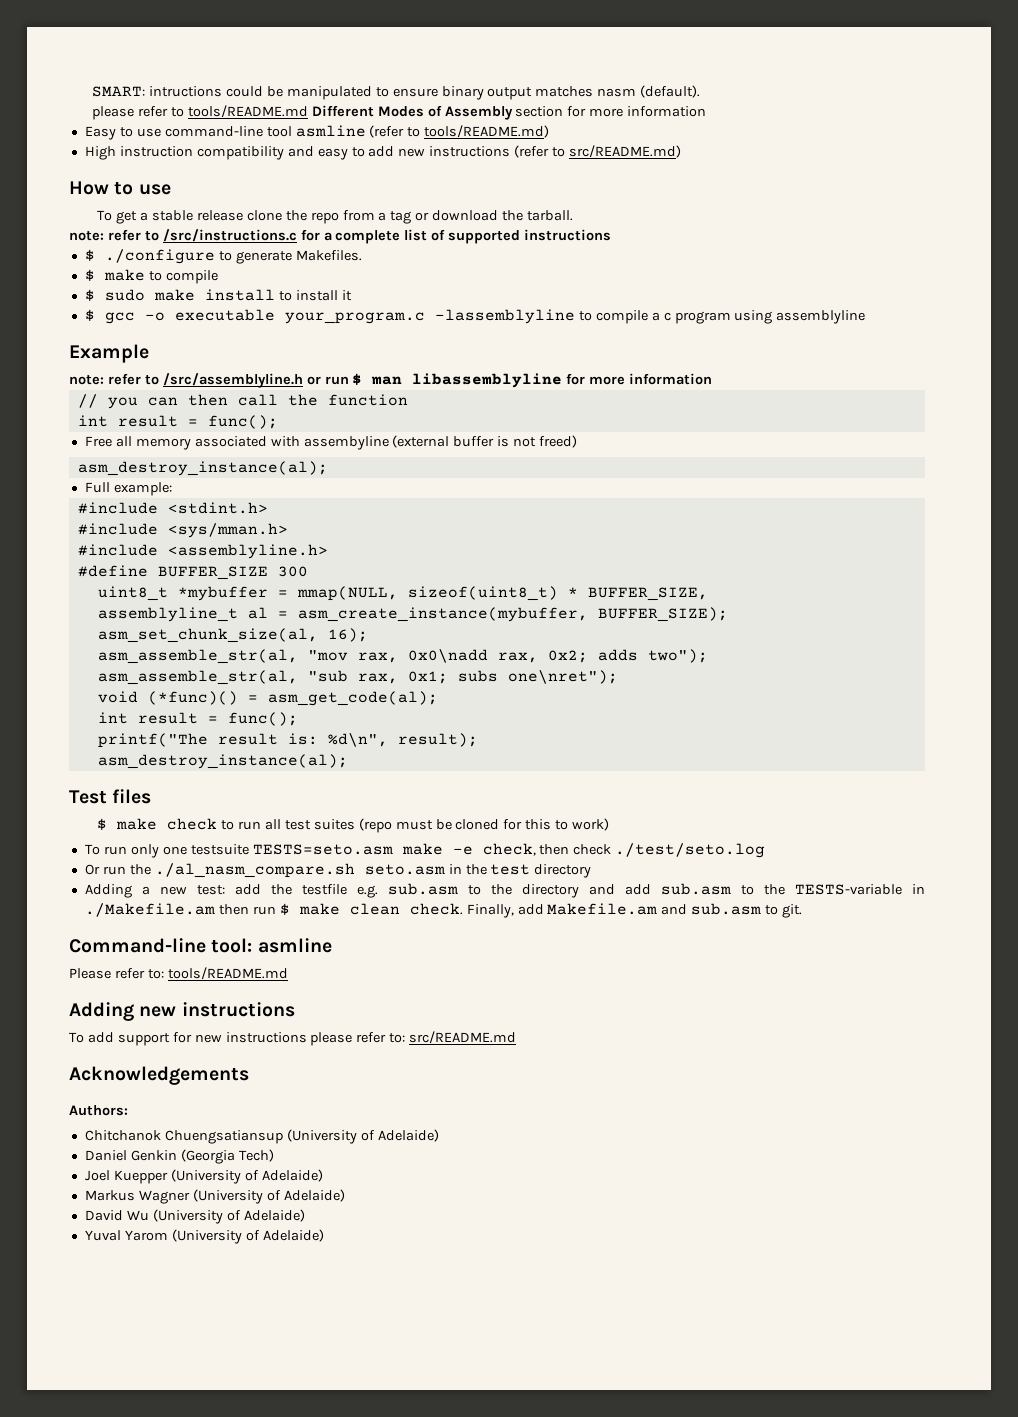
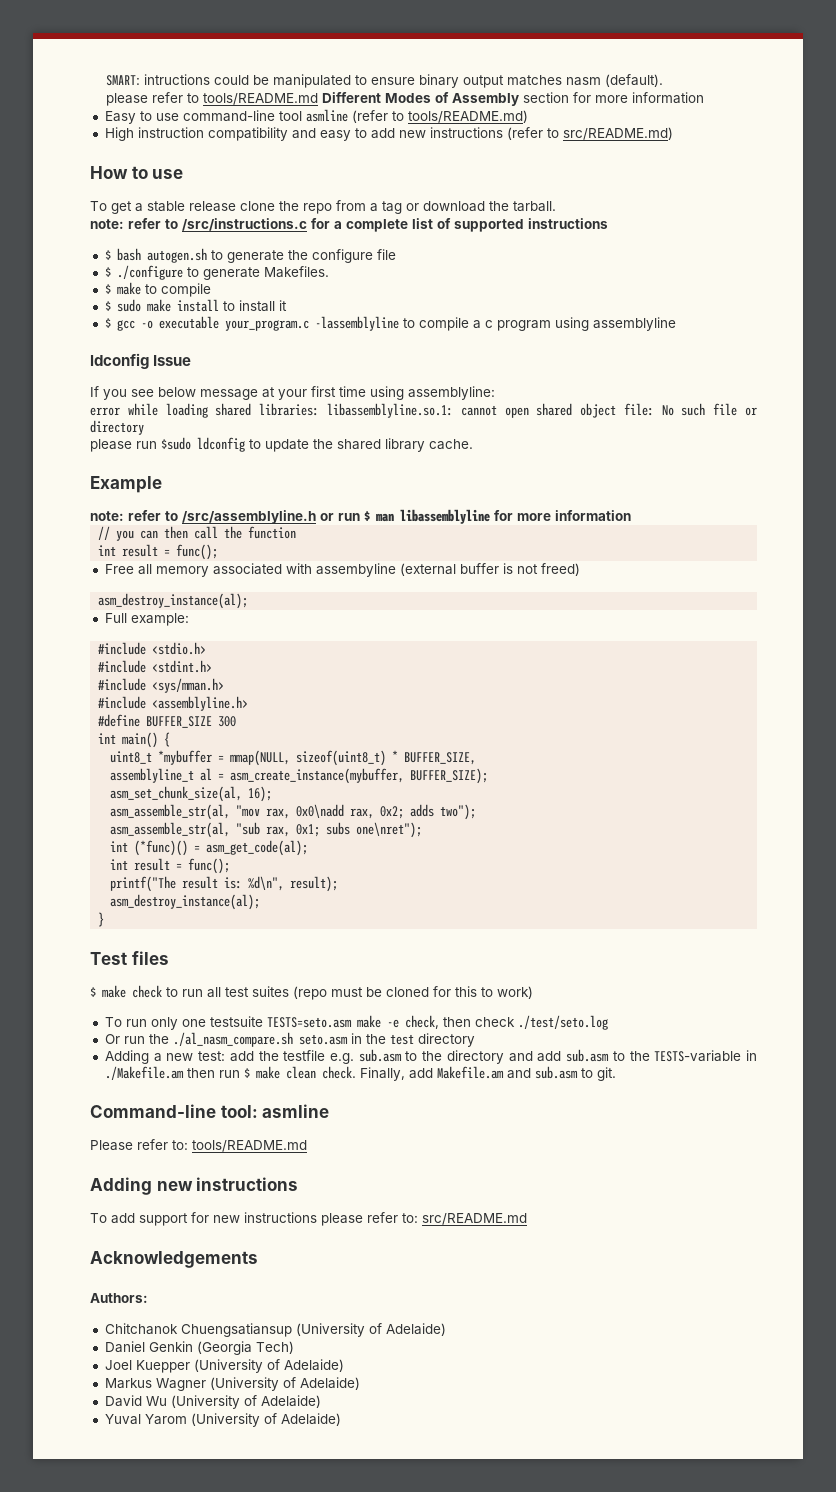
+ $ bash autogen.sh to generate the configure file
+ ldconfig Issue
+ If you see below message at your first time using assemblyline:
+ error while loading shared libraries: libassemblyline.so.1: cannot open shared object file: No such file or directory
+ please run $sudo ldconfig to update the shared library cache.
+ #include <stdio.h>
+ int main() {
- void (*func)() = asm_get_code(al);
+ int (*func)() = asm_get_code(al);
+ }

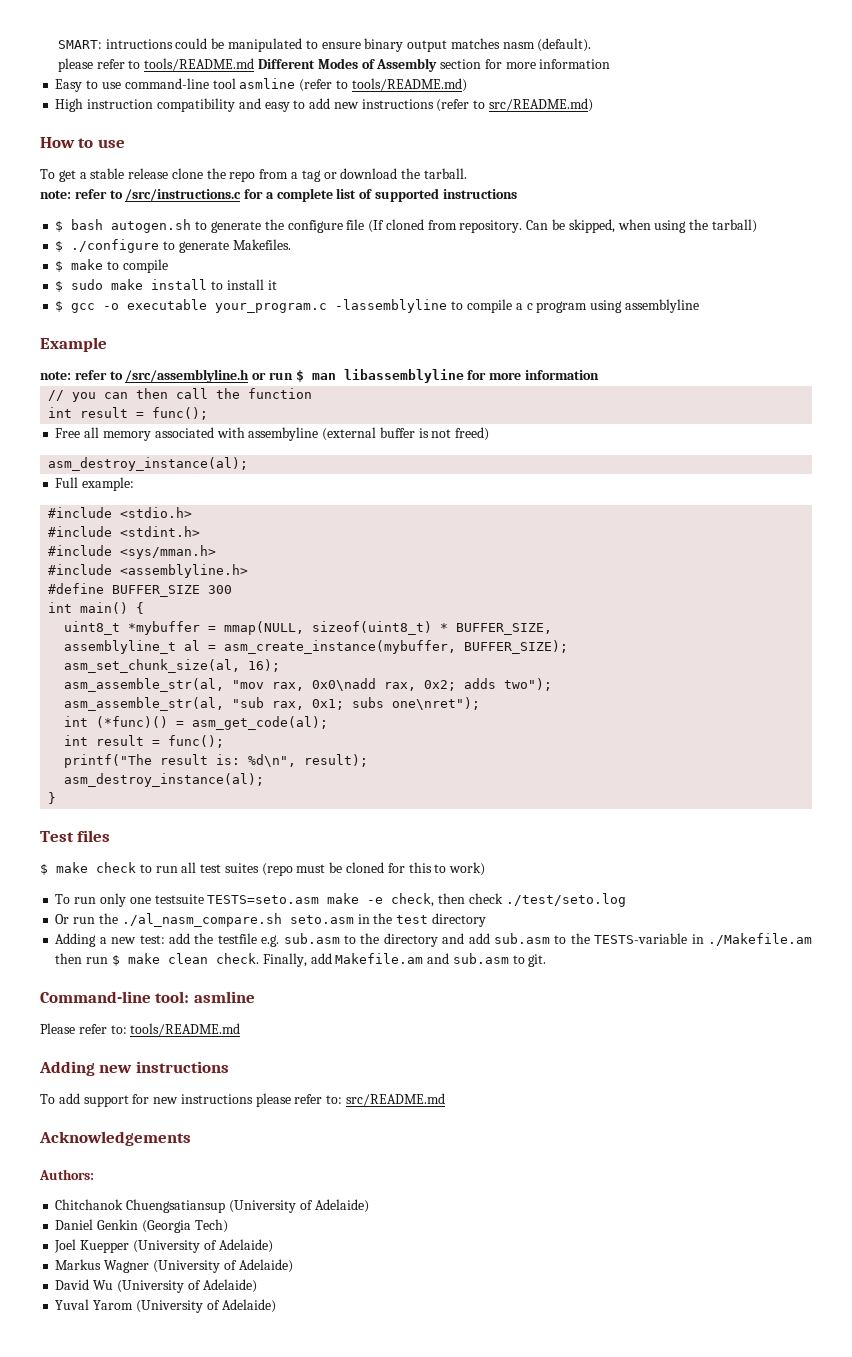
- $ bash autogen.sh to generate the configure file
+ $ bash autogen.sh to generate the configure file (If cloned from repository. Can be skipped, when using the tarball)
- ldconfig Issue
- If you see below message at your first time using assemblyline:
- error while loading shared libraries: libassemblyline.so.1: cannot open shared object file: No such file or directory
- please run $sudo ldconfig to update the shared library cache.

